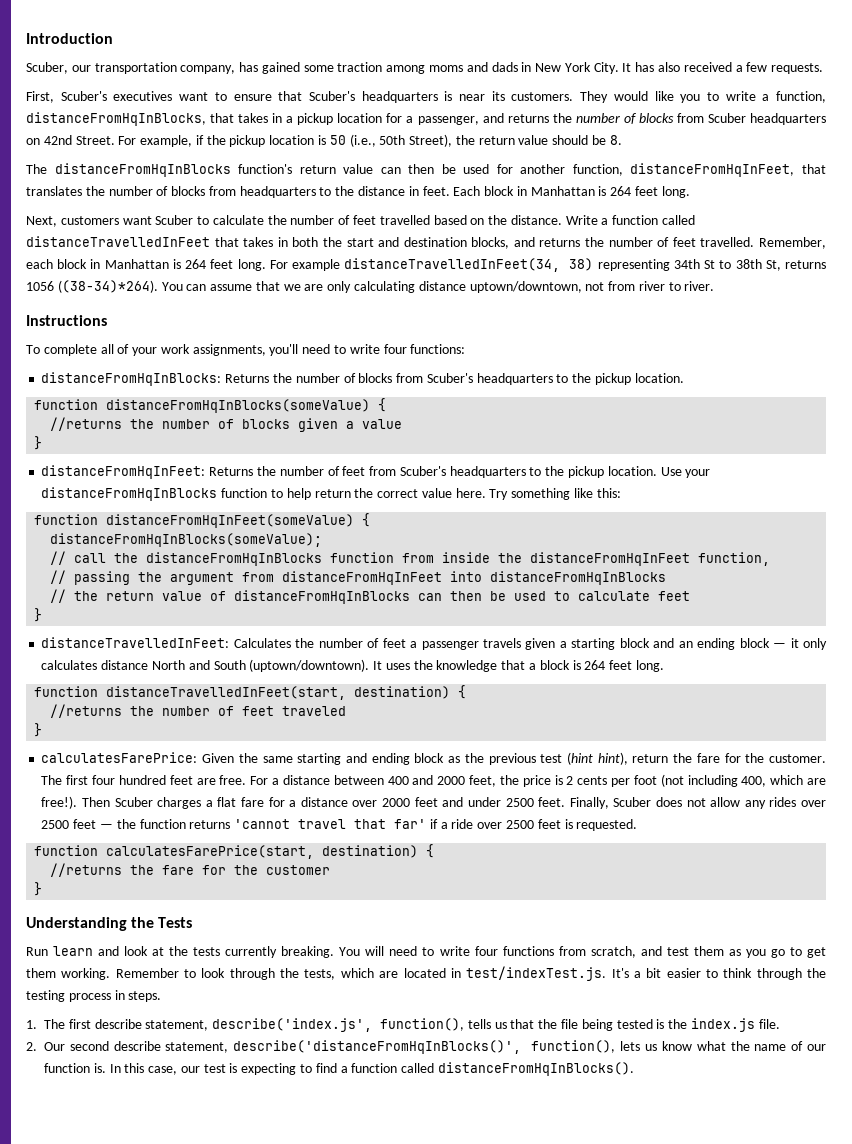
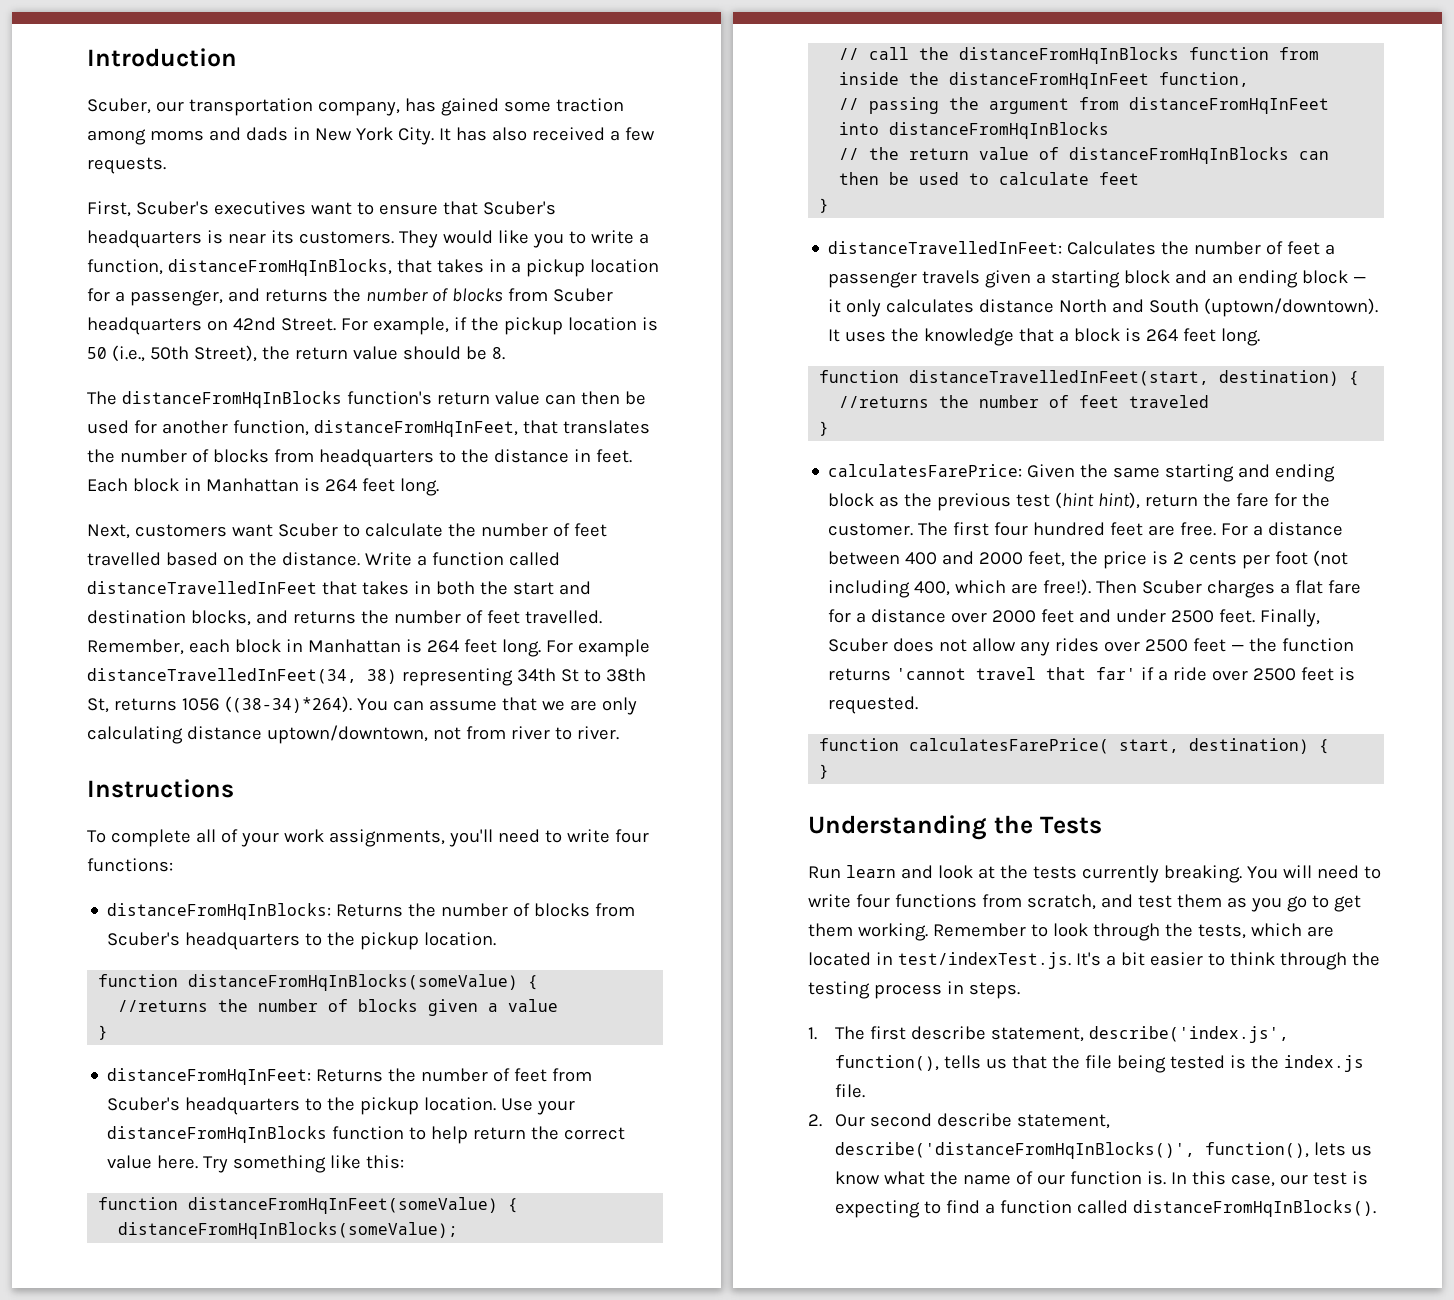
- function calculatesFarePrice(start, destination) {
- //returns the fare for the customer
+ function calculatesFarePrice( start, destination) {

